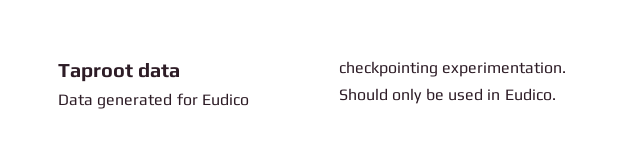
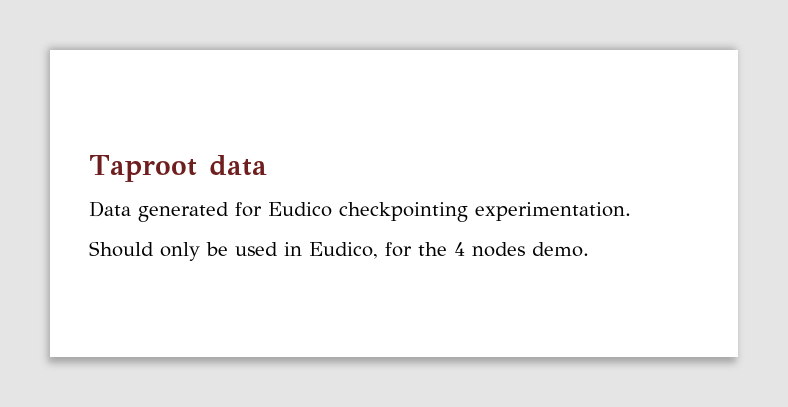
- Should only be used in Eudico.
+ Should only be used in Eudico, for the 4 nodes demo.

